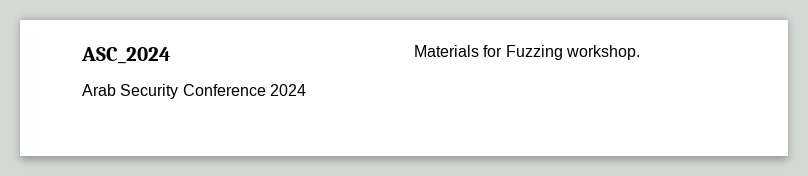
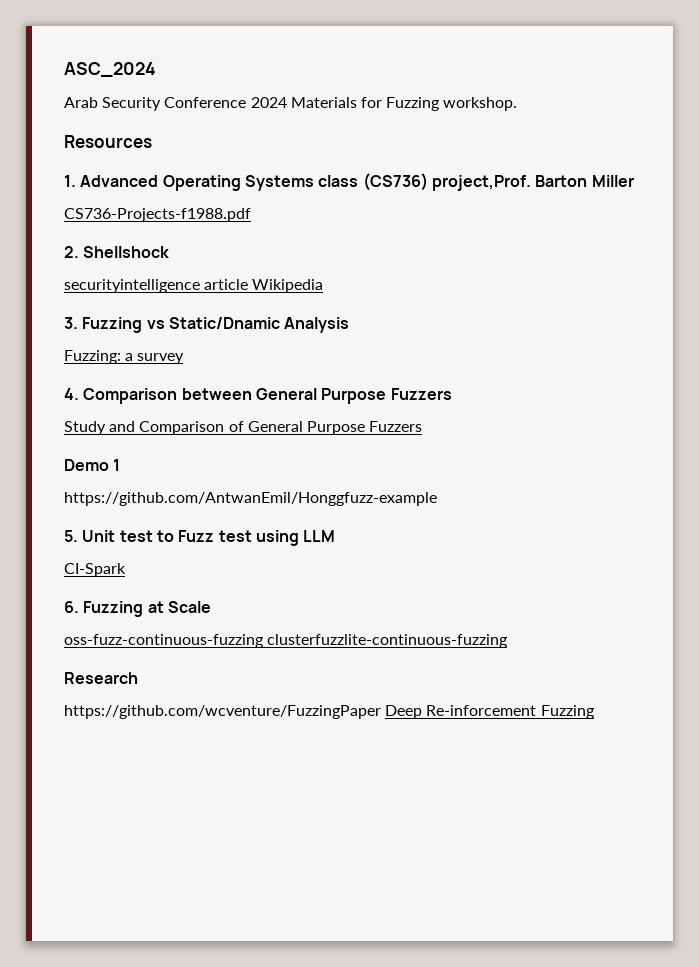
+ Resources
+ 1. Advanced Operating Systems class (CS736) project,Prof. Barton Miller
+ CS736-Projects-f1988.pdf
+ 2. Shellshock
+ securityintelligence article Wikipedia
+ 3. Fuzzing vs Static/Dnamic Analysis
+ Fuzzing: a survey
+ 4. Comparison between General Purpose Fuzzers
+ Study and Comparison of General Purpose Fuzzers
+ Demo 1
+ https://github.com/AntwanEmil/Honggfuzz-example
+ 5. Unit test to Fuzz test using LLM
+ CI-Spark
+ 6. Fuzzing at Scale
+ oss-fuzz-continuous-fuzzing clusterfuzzlite-continuous-fuzzing
+ Research
+ https://github.com/wcventure/FuzzingPaper Deep Re-inforcement Fuzzing

